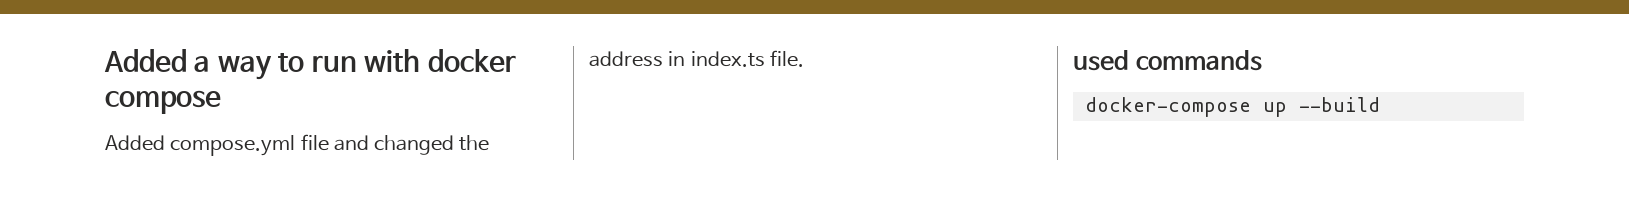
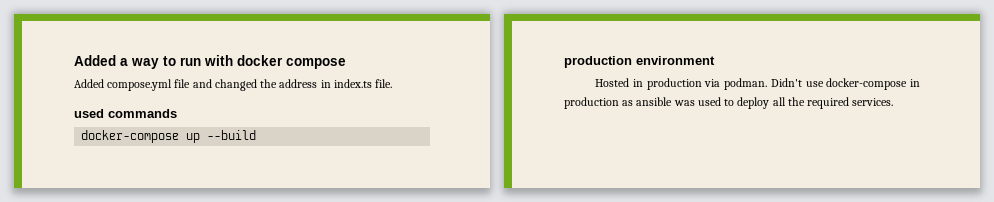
+ production environment
+ Hosted in production via podman. Didn't use docker-compose in production as ansible was used to deploy all the required services.

